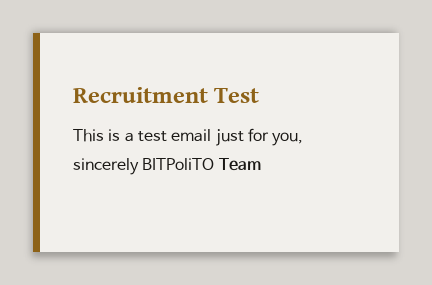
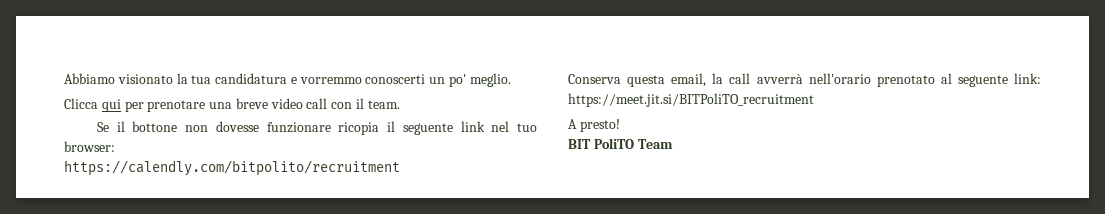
- Recruitment Test
- This is a test email just for you,
- sincerely BITPoliTO Team
+ Abbiamo visionato la tua candidatura e vorremmo conoscerti un po' meglio.
+ Clicca qui per prenotare una breve video call con il team.
+ Se il bottone non dovesse funzionare ricopia il seguente link nel tuo browser:
+ https://calendly.com/bitpolito/recruitment
+ Conserva questa email, la call avverrà nell'orario prenotato al seguente link: https://meet.jit.si/BITPoliTO_recruitment
+ A presto!
+ BIT PoliTO Team

